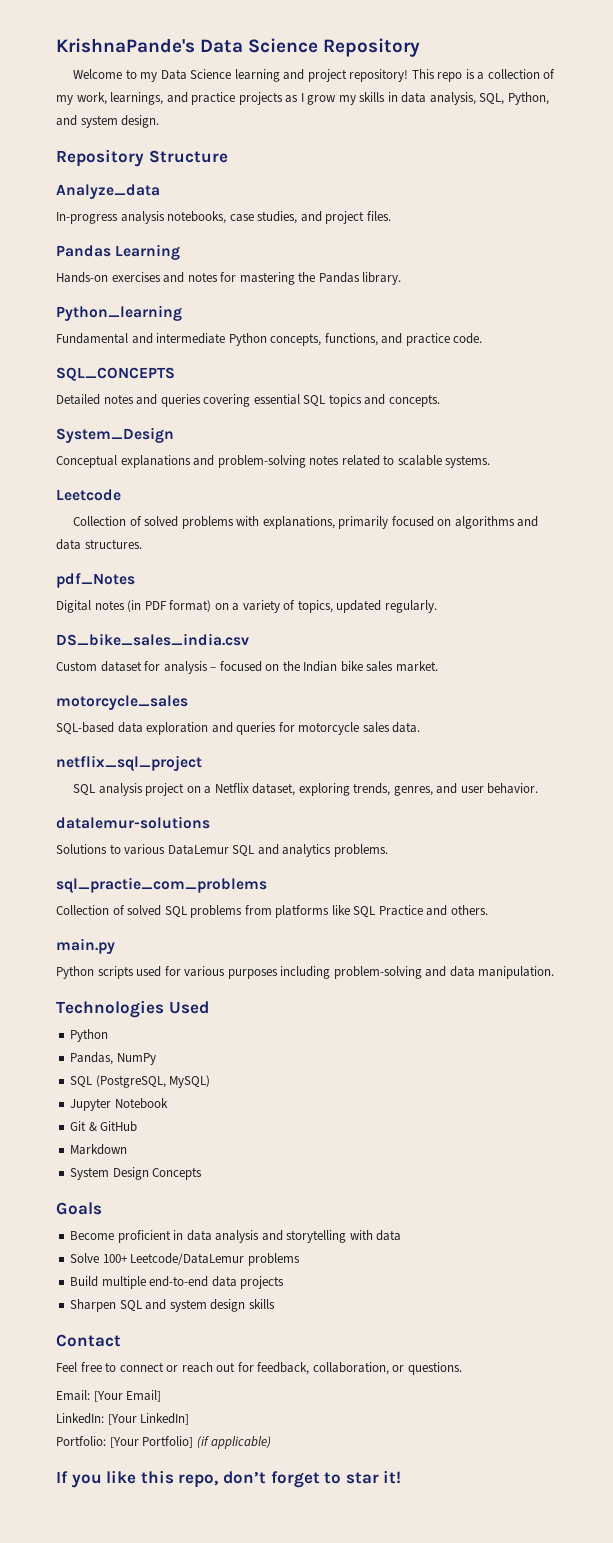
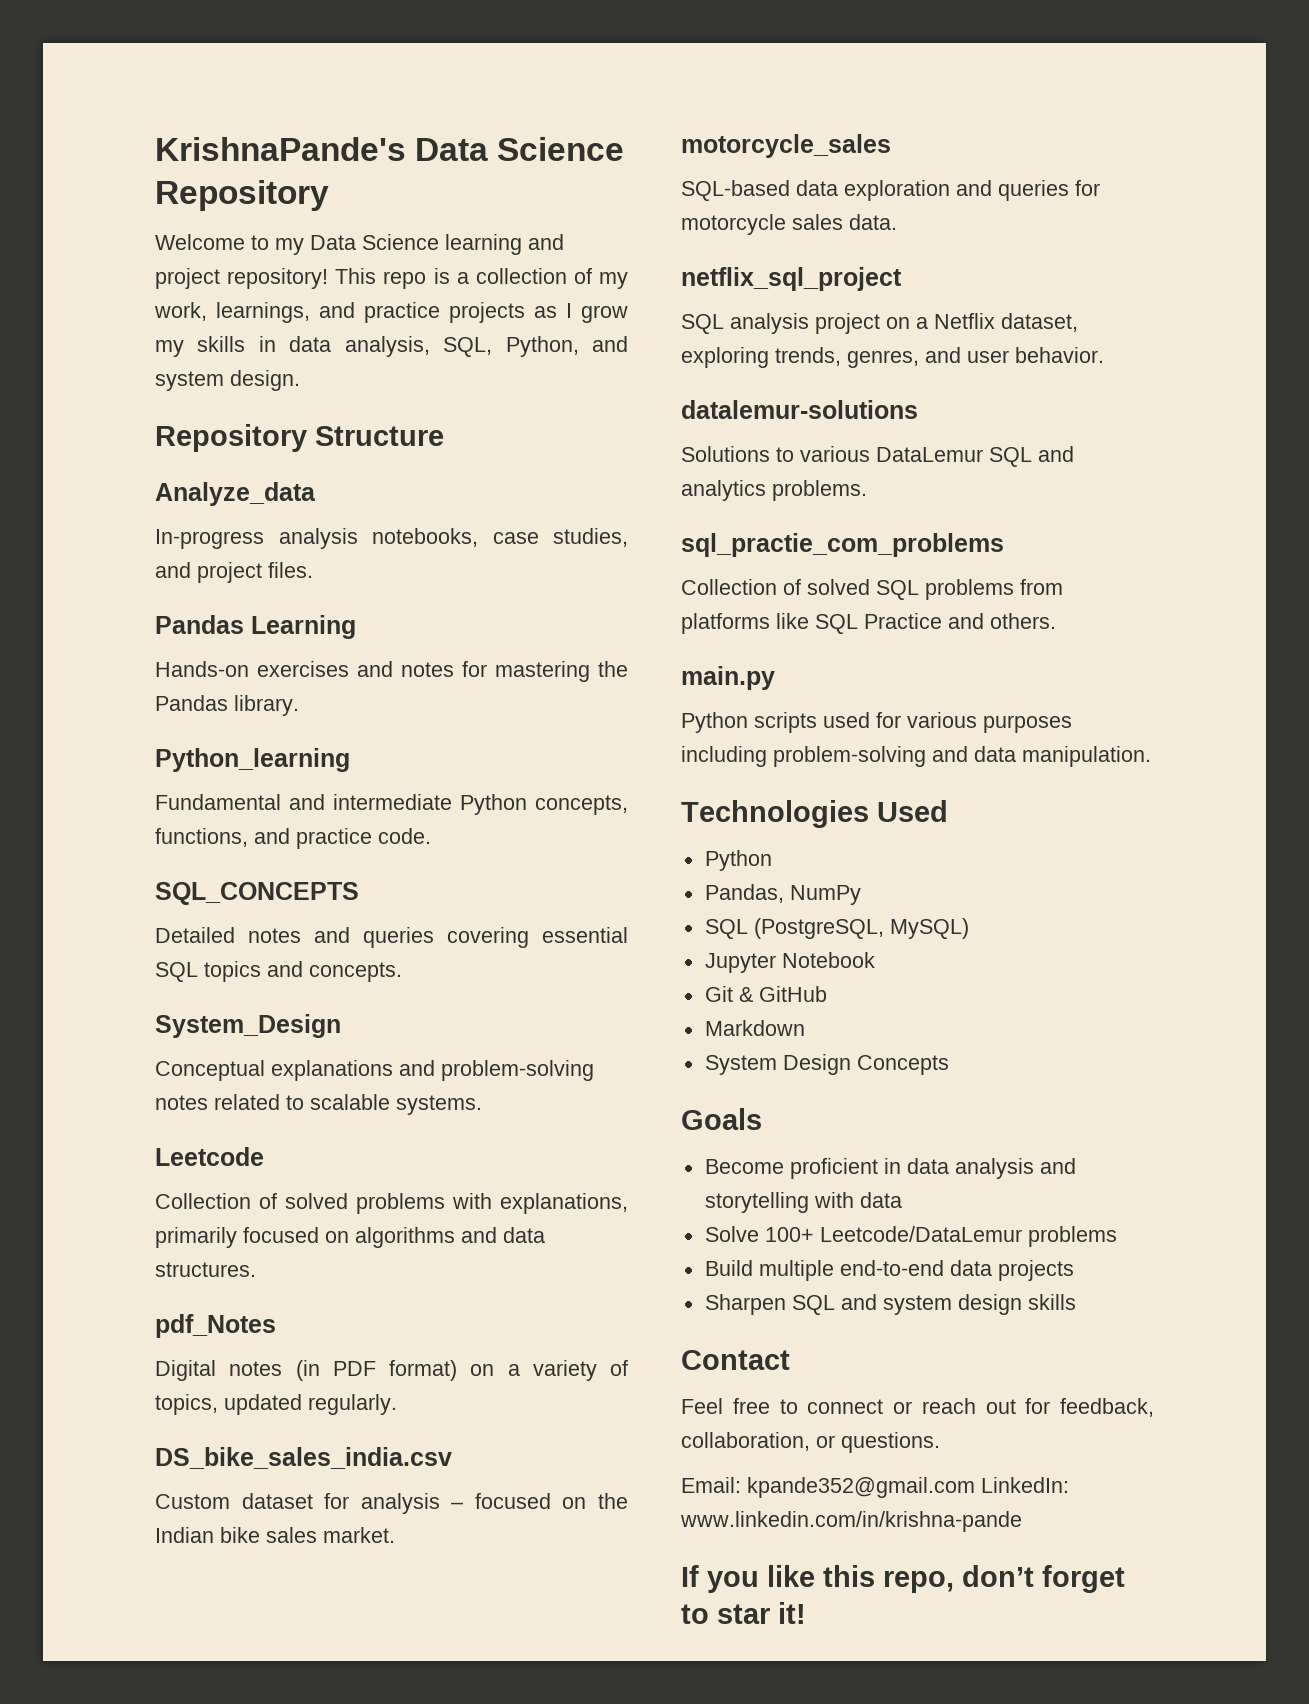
- Email: [Your Email]
- LinkedIn: [Your LinkedIn]
- Portfolio: [Your Portfolio] (if applicable)
+ Email: kpande352@gmail.com LinkedIn: www.linkedin.com/in/krishna-pande

